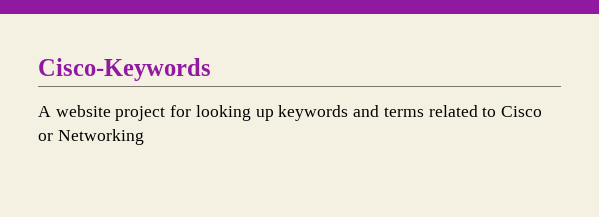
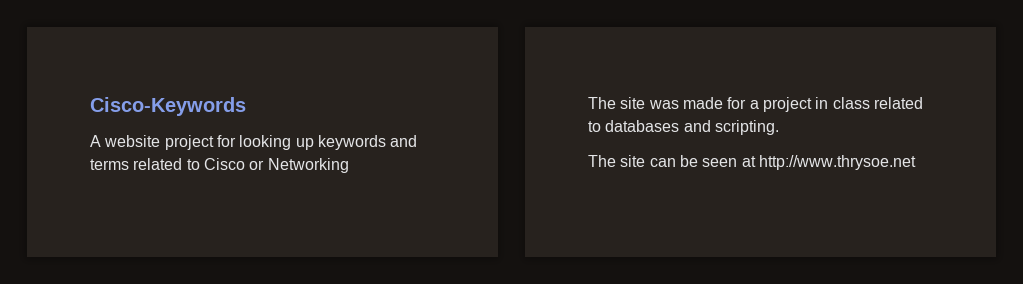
+ The site was made for a project in class related to databases and scripting.
+ The site can be seen at http://www.thrysoe.net

